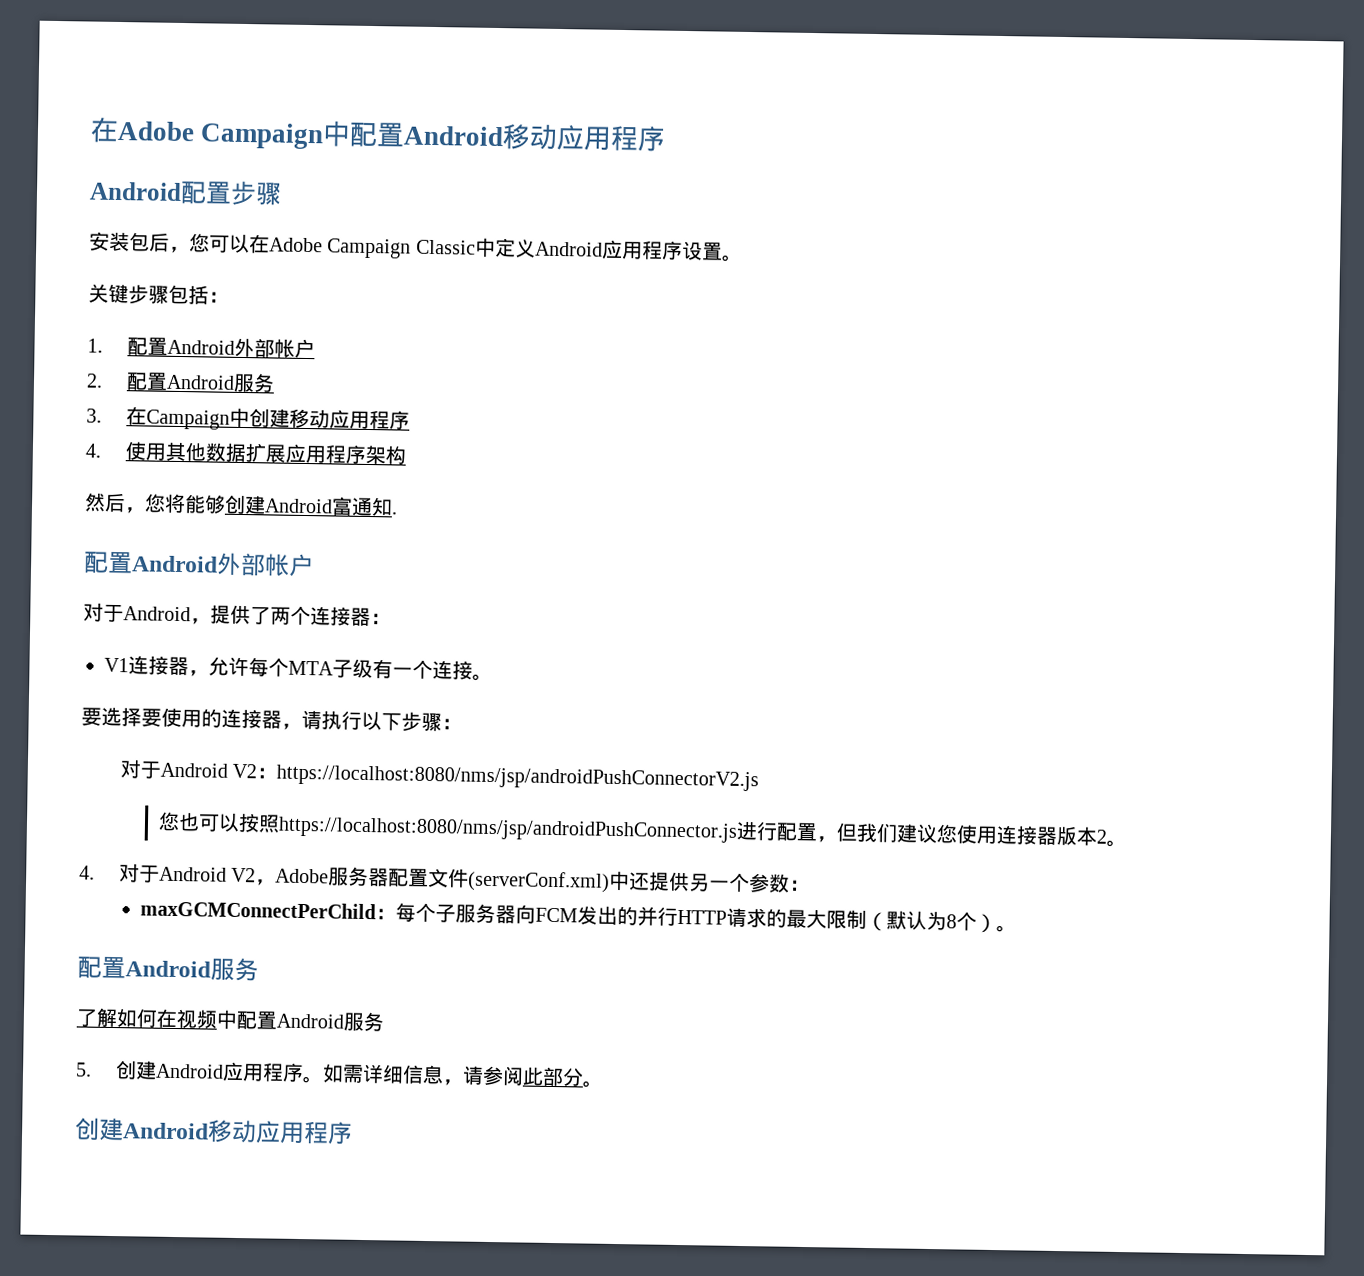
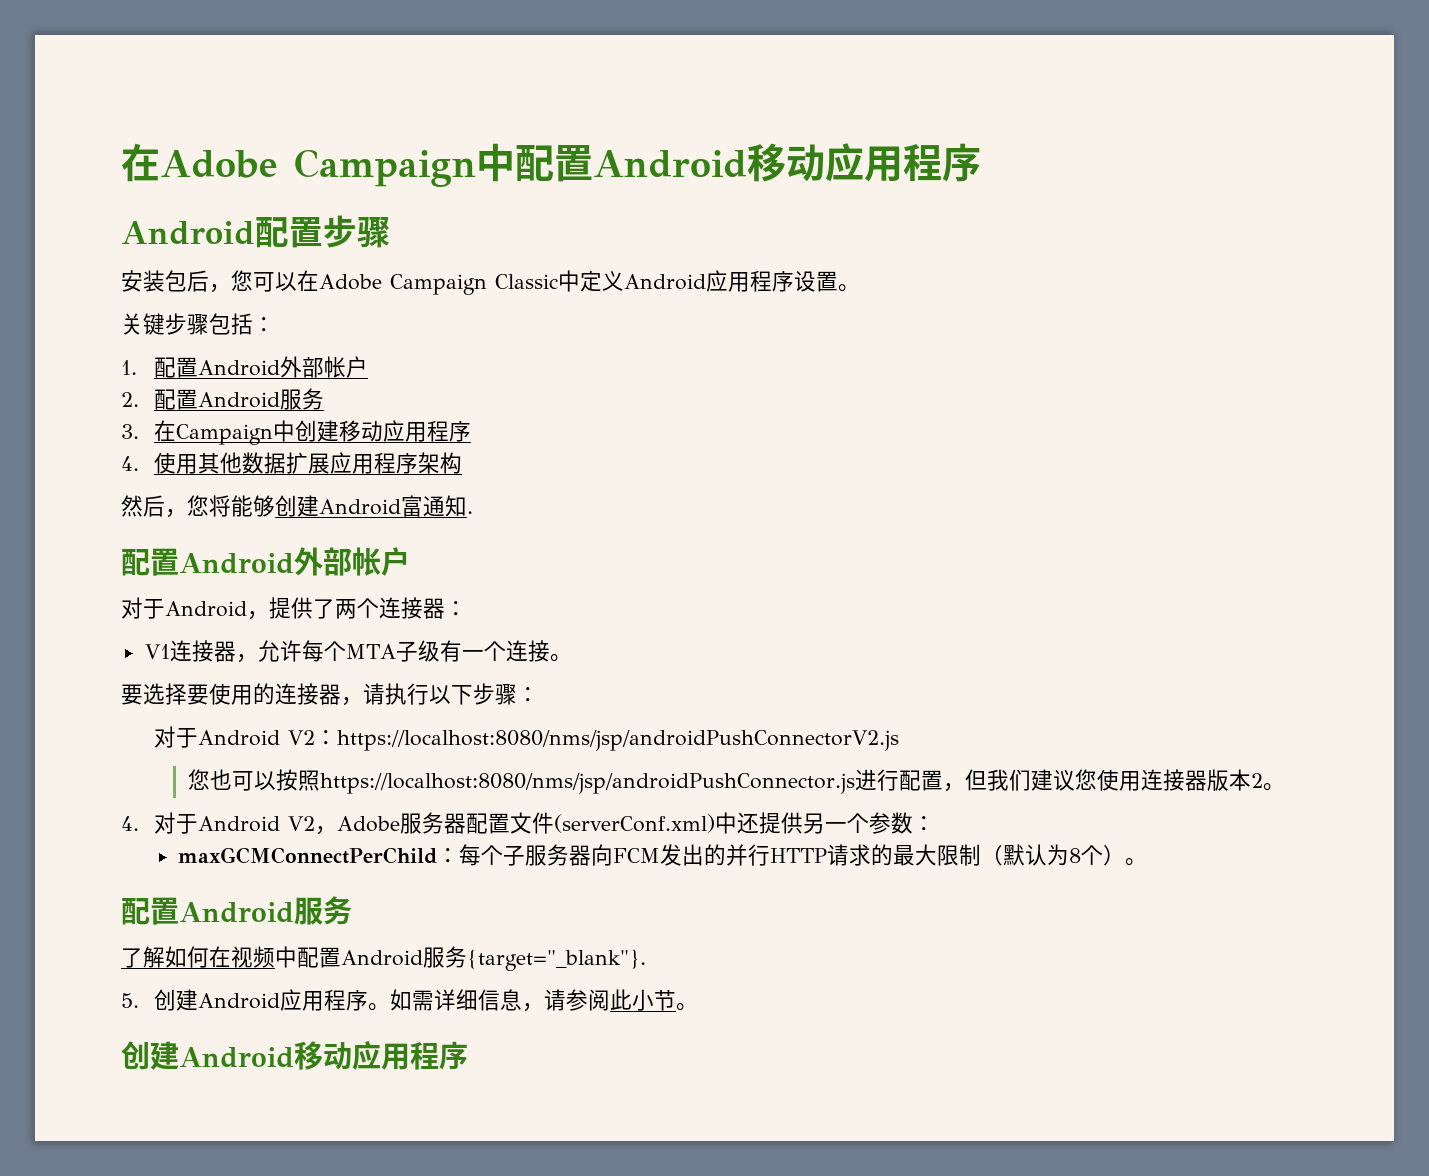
- 了解如何在视频中配置Android服务
+ 了解如何在视频中配置Android服务{target="_blank"}.
- 如需详细信息，请参阅此部分。
+ 如需详细信息，请参阅此小节。

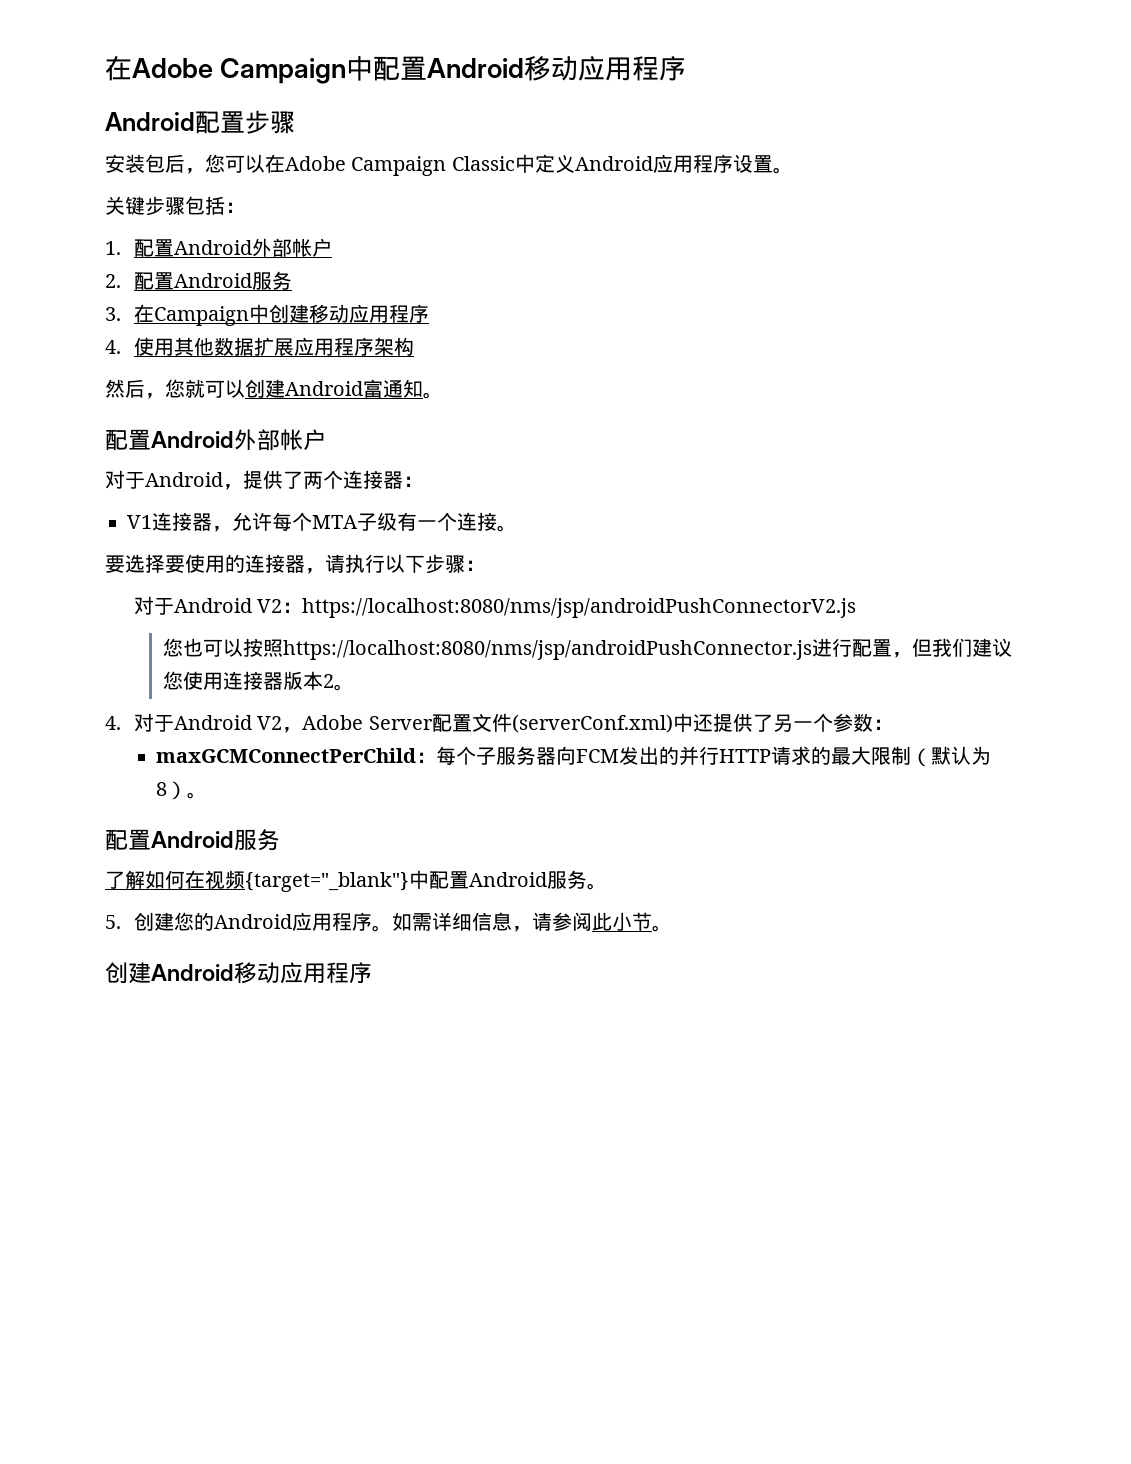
- 然后，您将能够创建Android富通知.
+ 然后，您就可以创建Android富通知。
- 4.对于Android V2，Adobe服务器配置文件(serverConf.xml)中还提供另一个参数：
+ 4.对于Android V2，Adobe Server配置文件(serverConf.xml)中还提供了另一个参数：
- maxGCMConnectPerChild：每个子服务器向FCM发出的并行HTTP请求的最大限制（默认为8个）。
+ maxGCMConnectPerChild：每个子服务器向FCM发出的并行HTTP请求的最大限制（默认为8）。
- 了解如何在视频中配置Android服务{target="_blank"}.
+ 了解如何在视频{target="_blank"}中配置Android服务。
- 5.创建Android应用程序。
+ 5.创建您的Android应用程序。

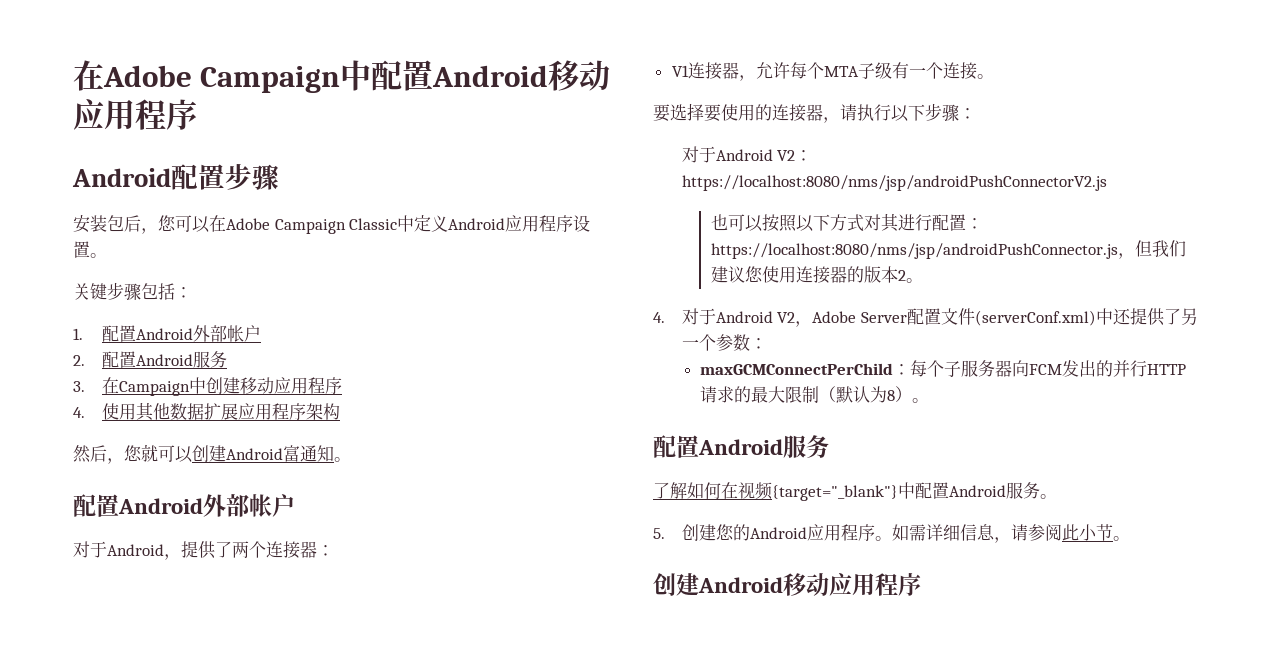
- 您也可以按照https://localhost:8080/nms/jsp/androidPushConnector.js进行配置，但我们建议您使用连接器版本2。
+ 也可以按照以下方式对其进行配置：https://localhost:8080/nms/jsp/androidPushConnector.js，但我们建议您使用连接器的版本2。

